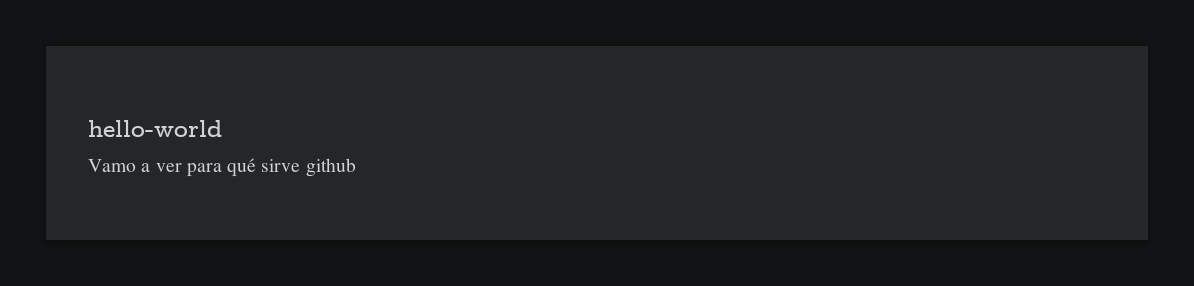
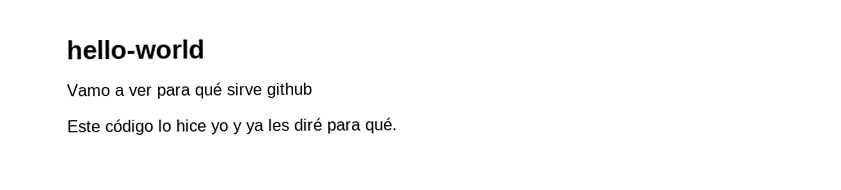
+ Este código lo hice yo y ya les diré para qué.

